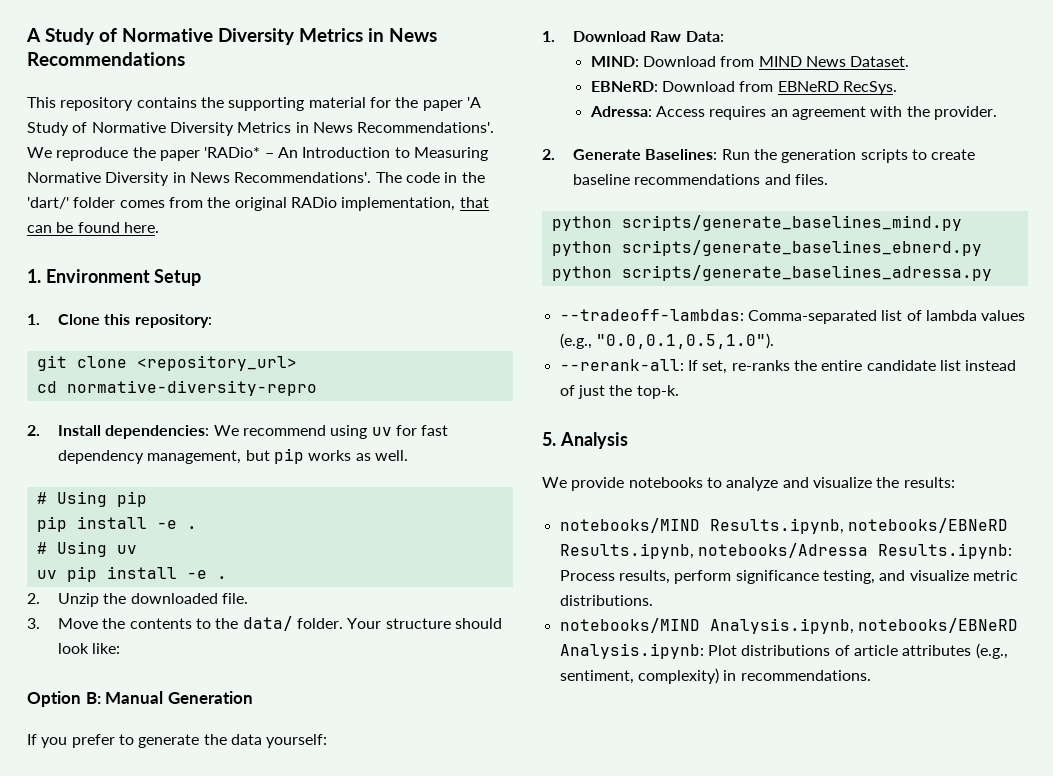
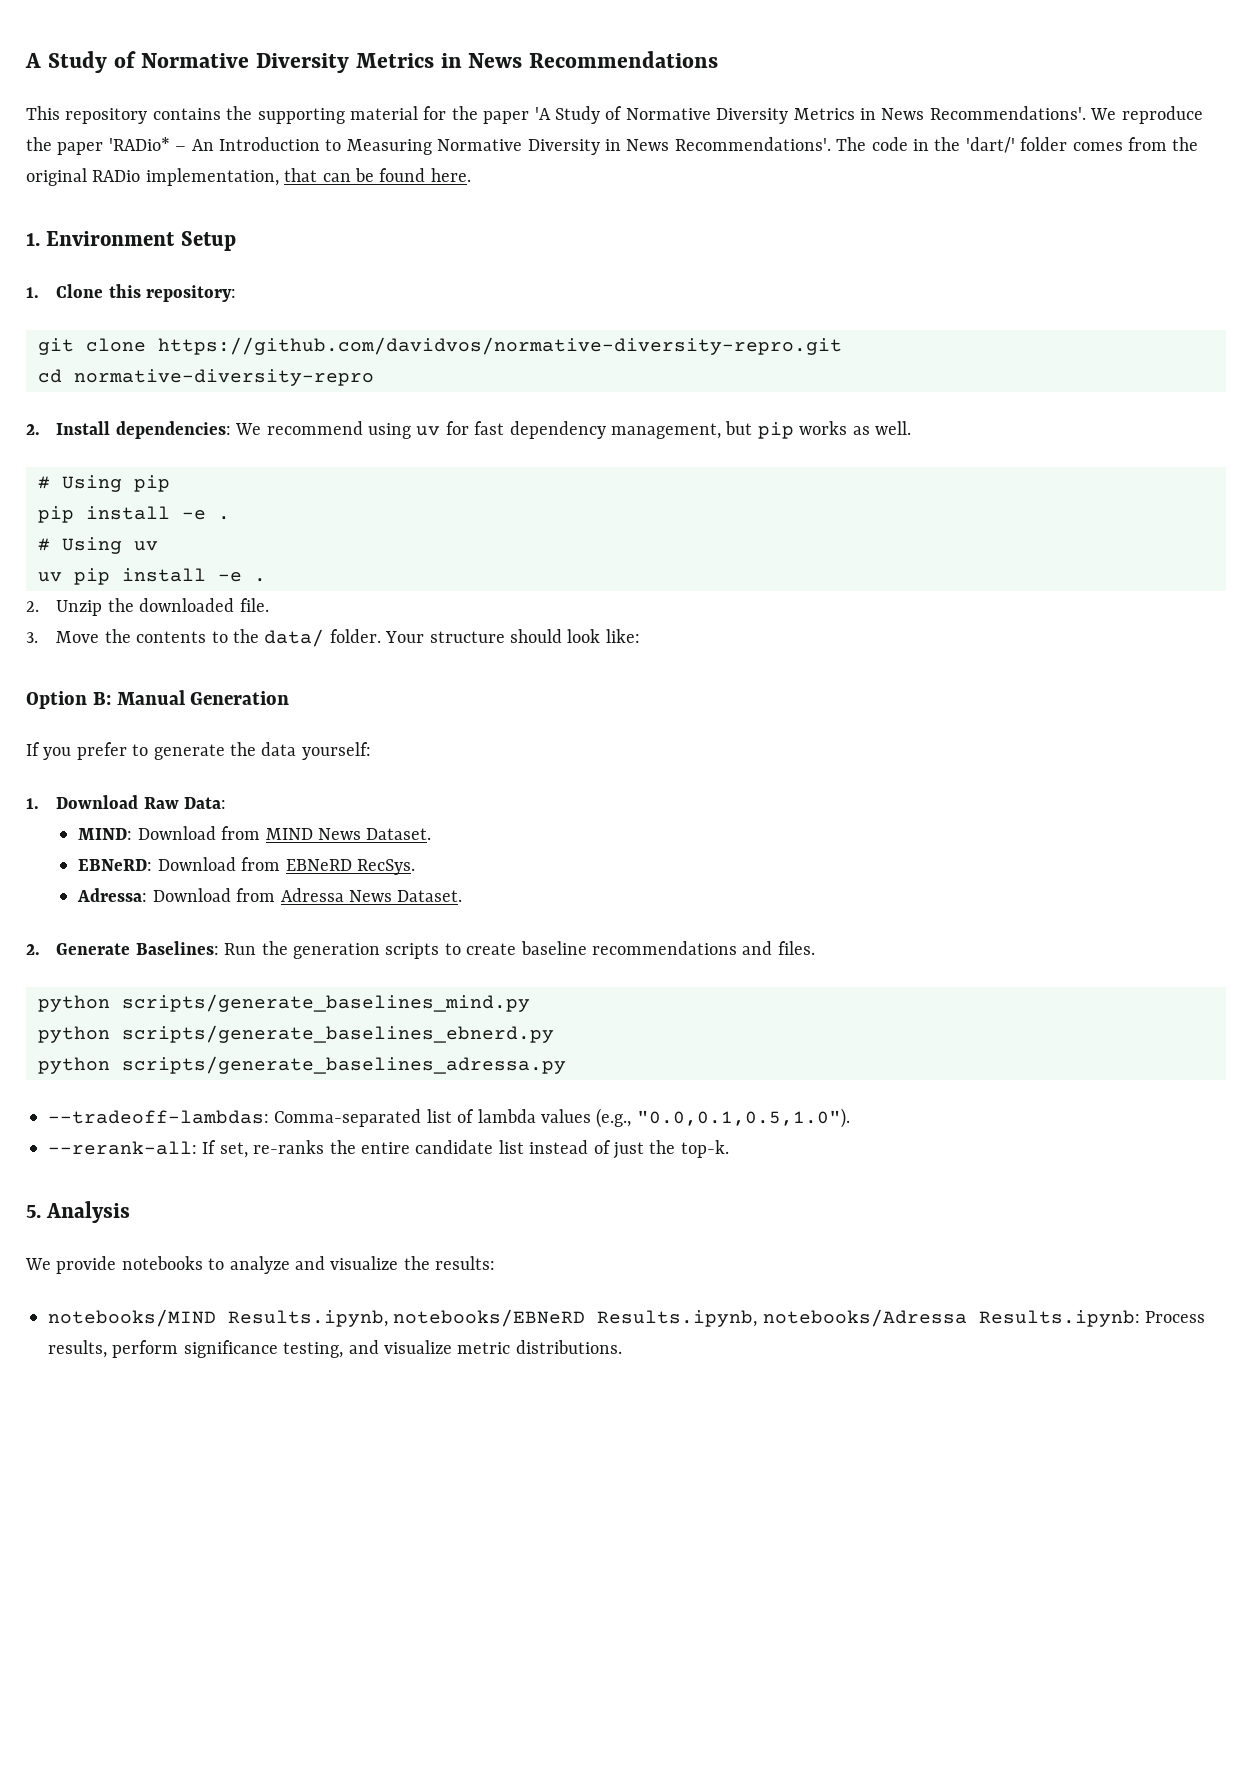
- git clone <repository_url>
+ git clone https://github.com/davidvos/normative-diversity-repro.git
- Adressa: Access requires an agreement with the provider.
+ Adressa: Download from Adressa News Dataset.
- notebooks/MIND Analysis.ipynb, notebooks/EBNeRD Analysis.ipynb: Plot distributions of article attributes (e.g., sentiment, complexity) in recommendations.

